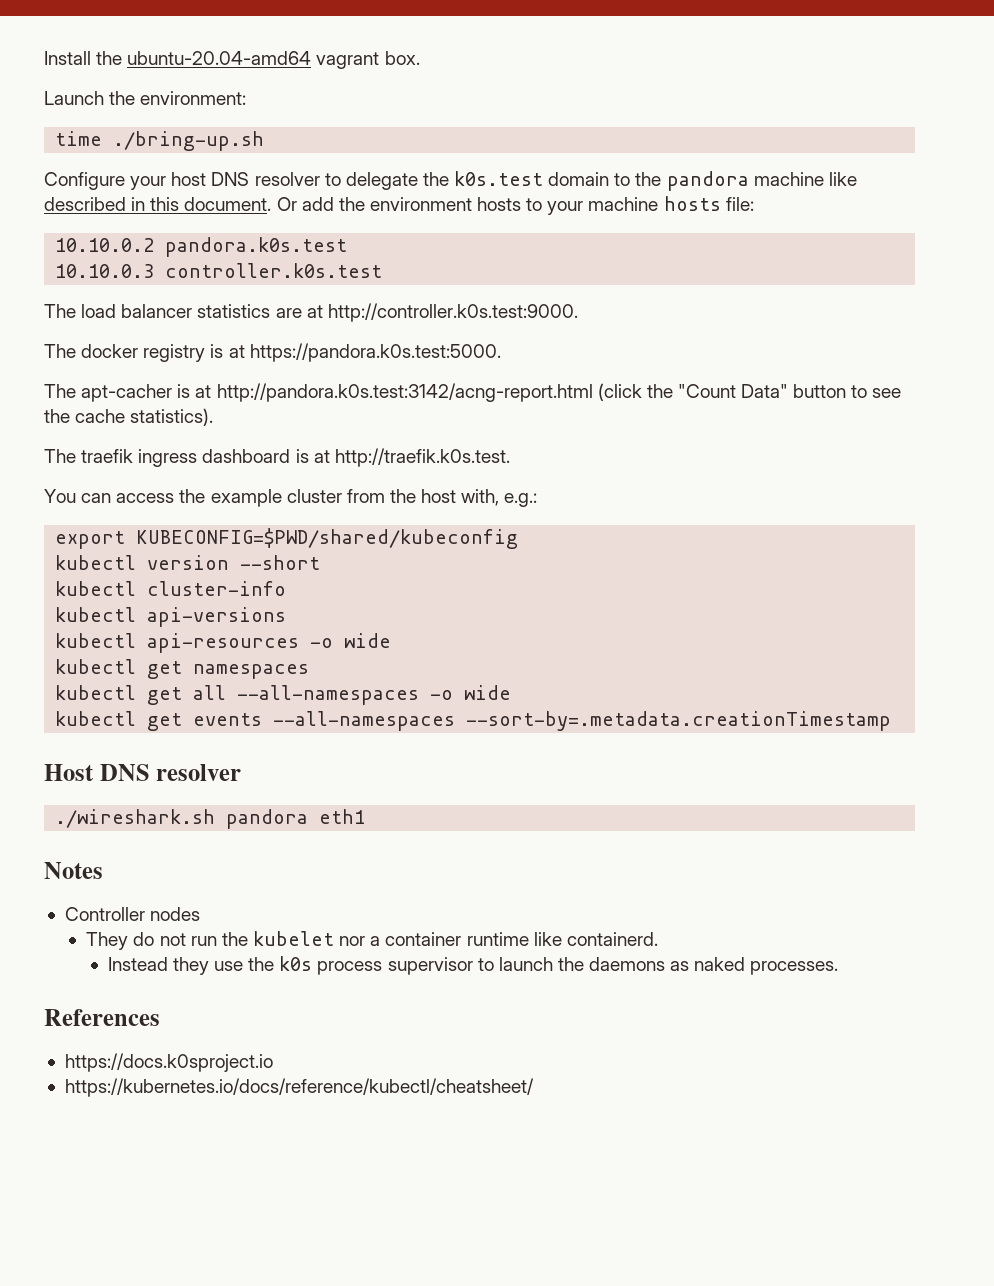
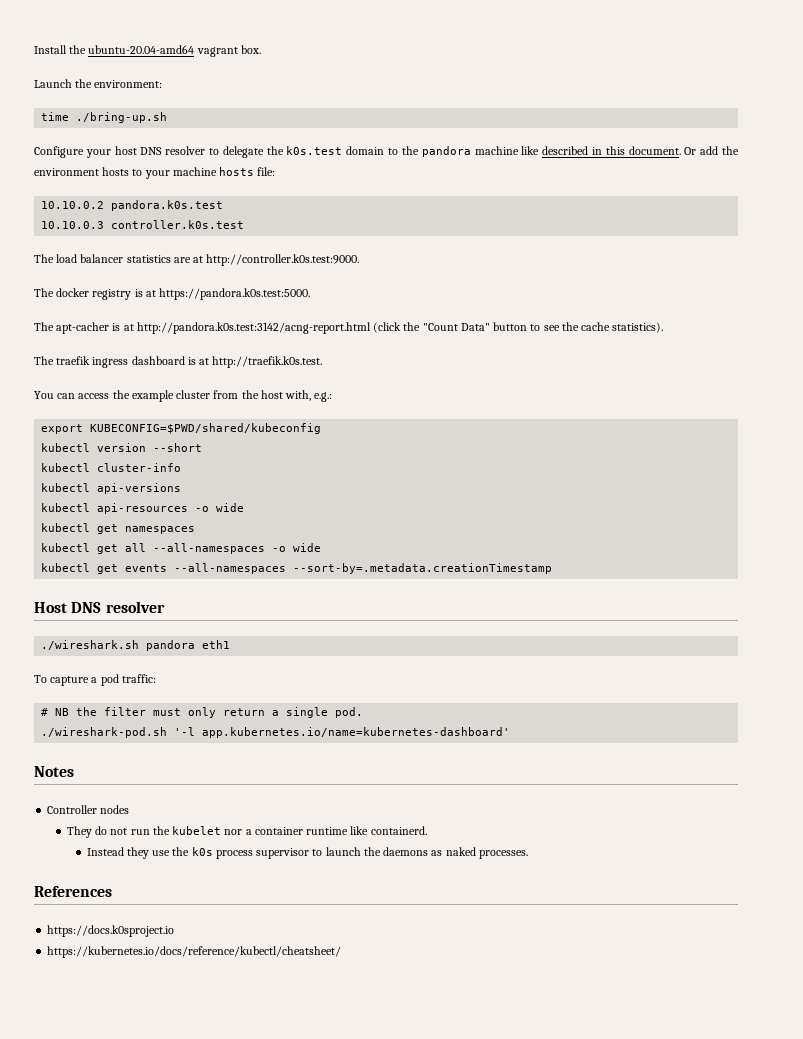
+ To capture a pod traffic:
+ # NB the filter must only return a single pod.
+ ./wireshark-pod.sh '-l app.kubernetes.io/name=kubernetes-dashboard'

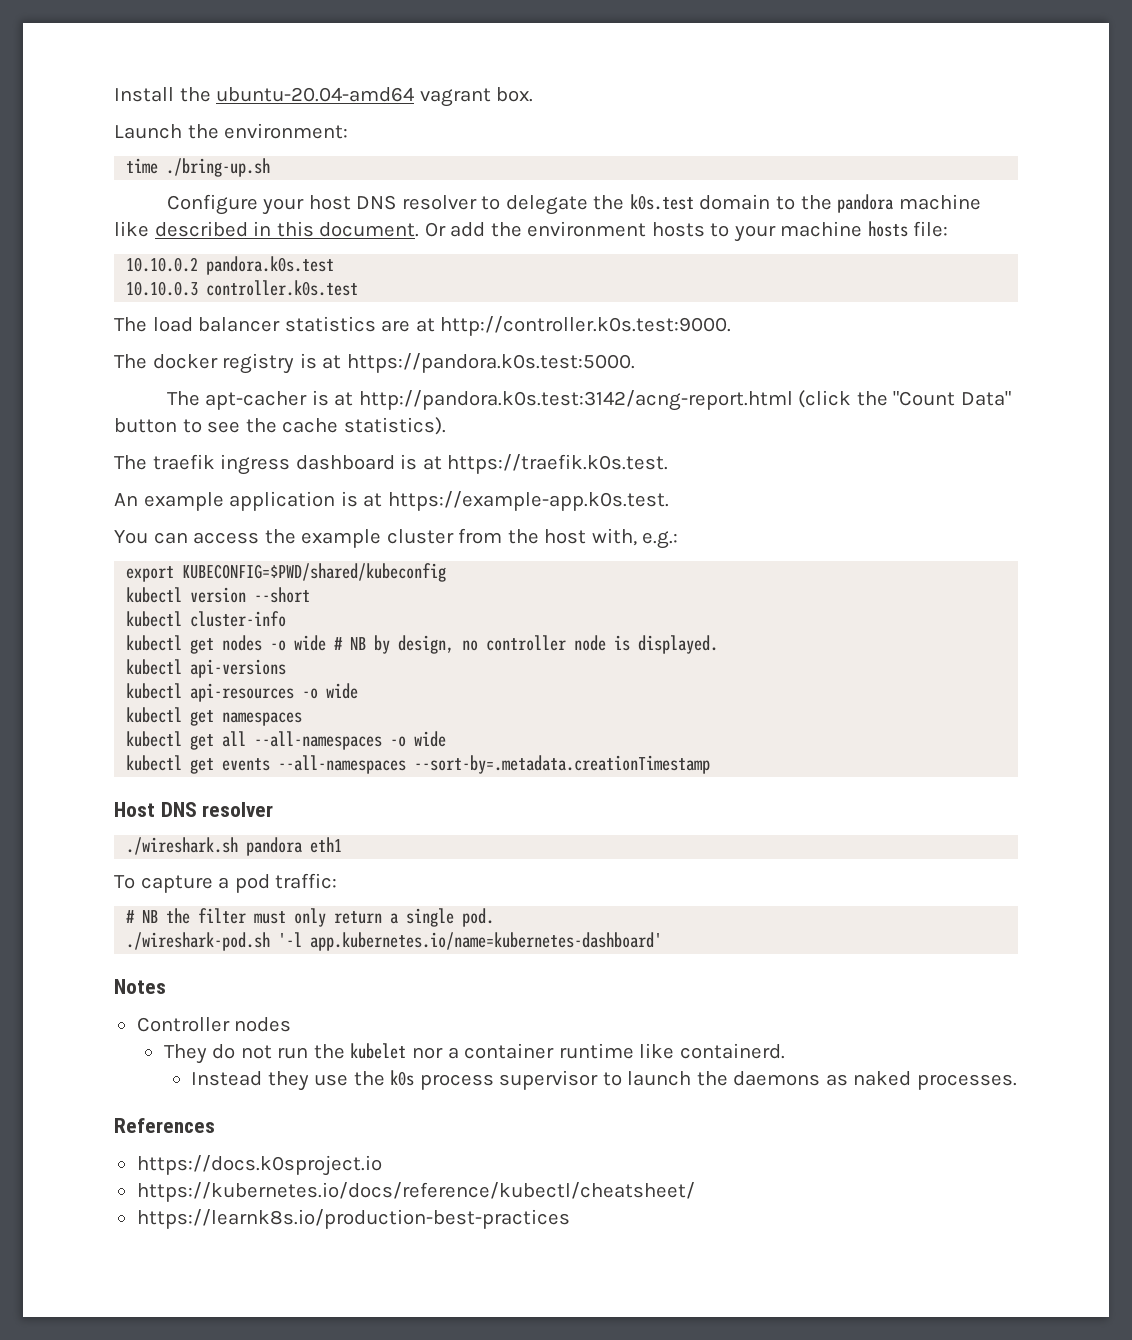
- The traefik ingress dashboard is at http://traefik.k0s.test.
+ The traefik ingress dashboard is at https://traefik.k0s.test.
+ An example application is at https://example-app.k0s.test.
+ kubectl get nodes -o wide # NB by design, no controller node is displayed.
+ https://learnk8s.io/production-best-practices

